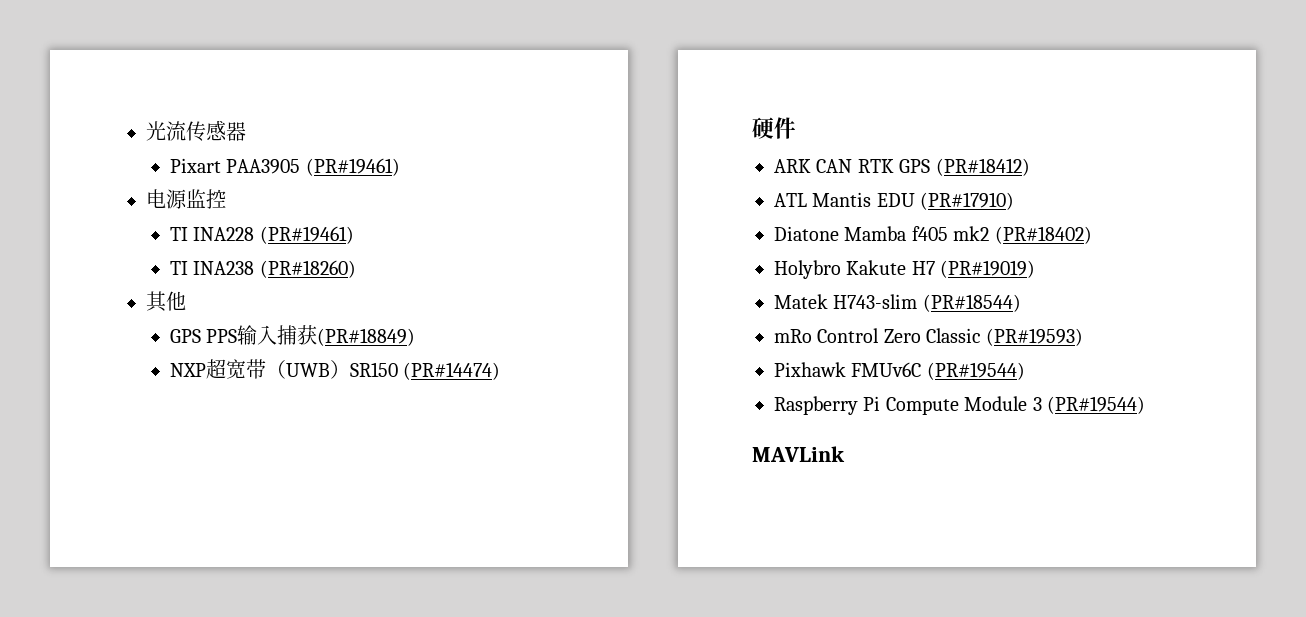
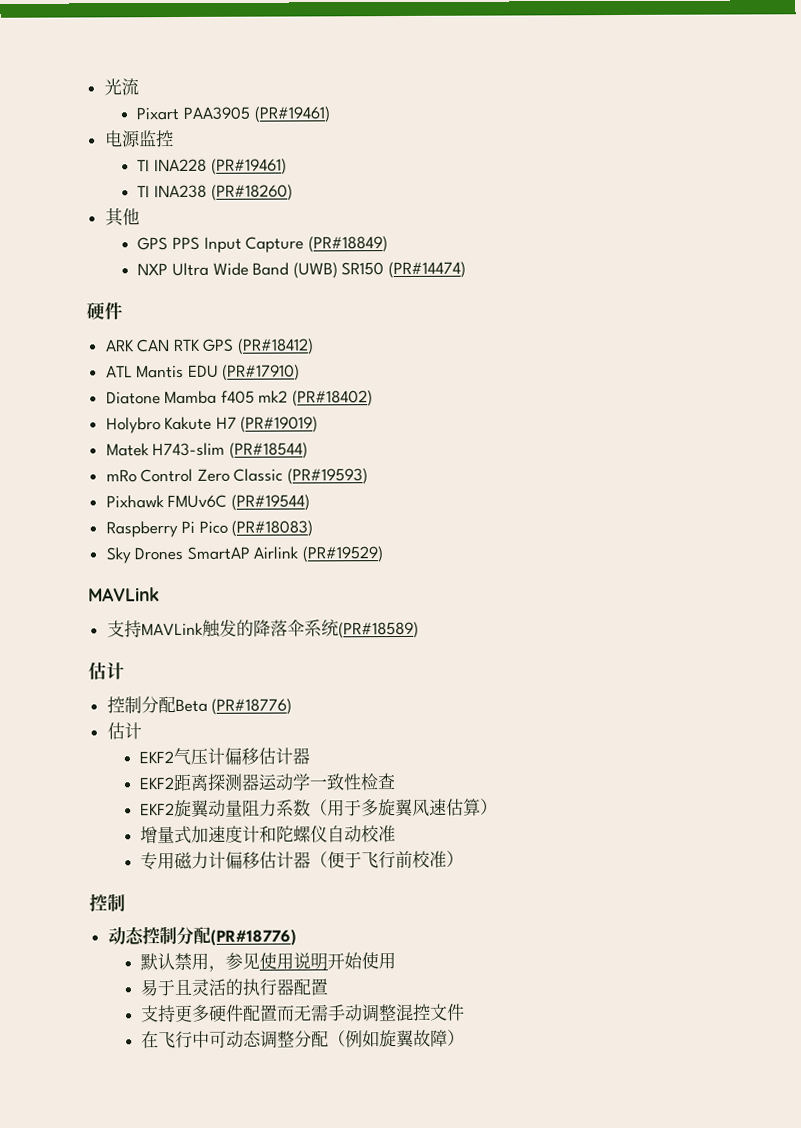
- 光流传感器
+ 光流
- GPS PPS输入捕获(PR#18849)
+ GPS PPS Input Capture (PR#18849)
- NXP超宽带（UWB）SR150 (PR#14474)
+ NXP Ultra Wide Band (UWB) SR150 (PR#14474)
- Raspberry Pi Compute Module 3 (PR#19544)
+ Raspberry Pi Pico (PR#18083)
+ Sky Drones SmartAP Airlink (PR#19529)
  MAVLink
+ 支持MAVLink触发的降落伞系统(PR#18589)
+ 估计
+ 控制分配Beta (PR#18776)
+ 估计
+ EKF2气压计偏移估计器
+ EKF2距离探测器运动学一致性检查
+ EKF2旋翼动量阻力系数（用于多旋翼风速估算）
+ 增量式加速度计和陀螺仪自动校准
+ 专用磁力计偏移估计器（便于飞行前校准）
+ 控制
+ 动态控制分配(PR#18776)
+ 默认禁用，参见使用说明开始使用
+ 易于且灵活的执行器配置
+ 支持更多硬件配置而无需手动调整混控文件
+ 在飞行中可动态调整分配（例如旋翼故障）

